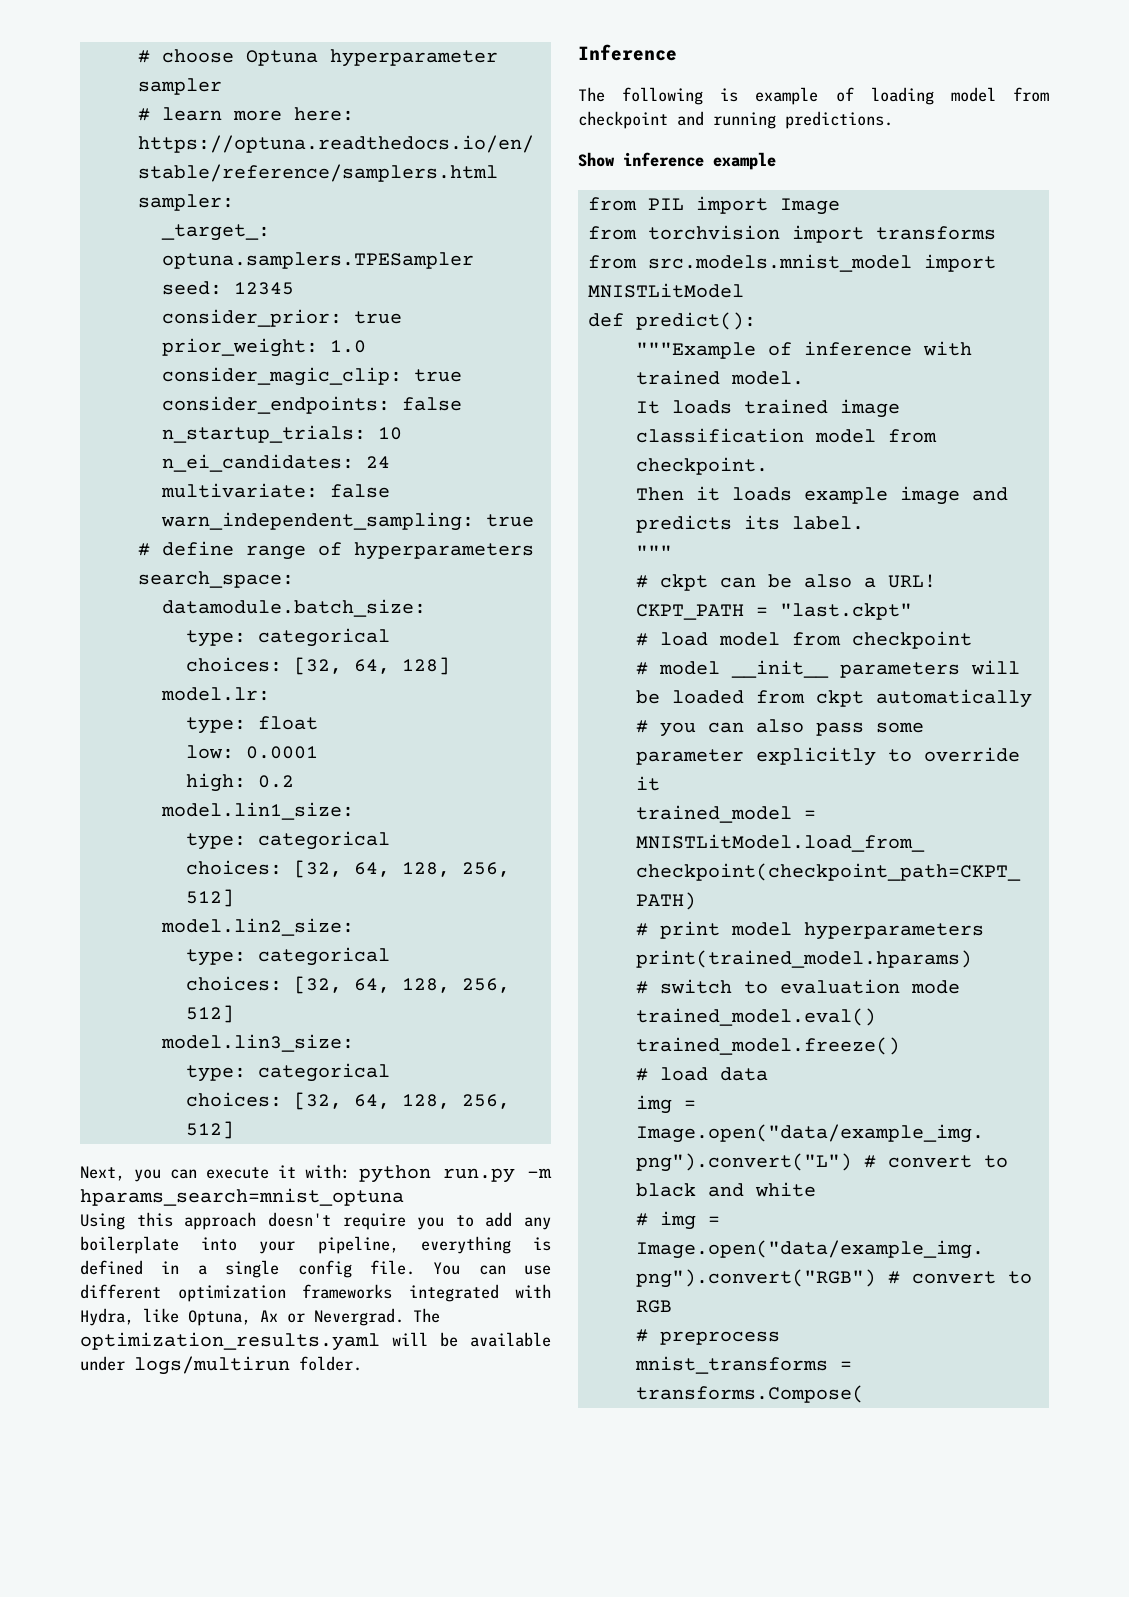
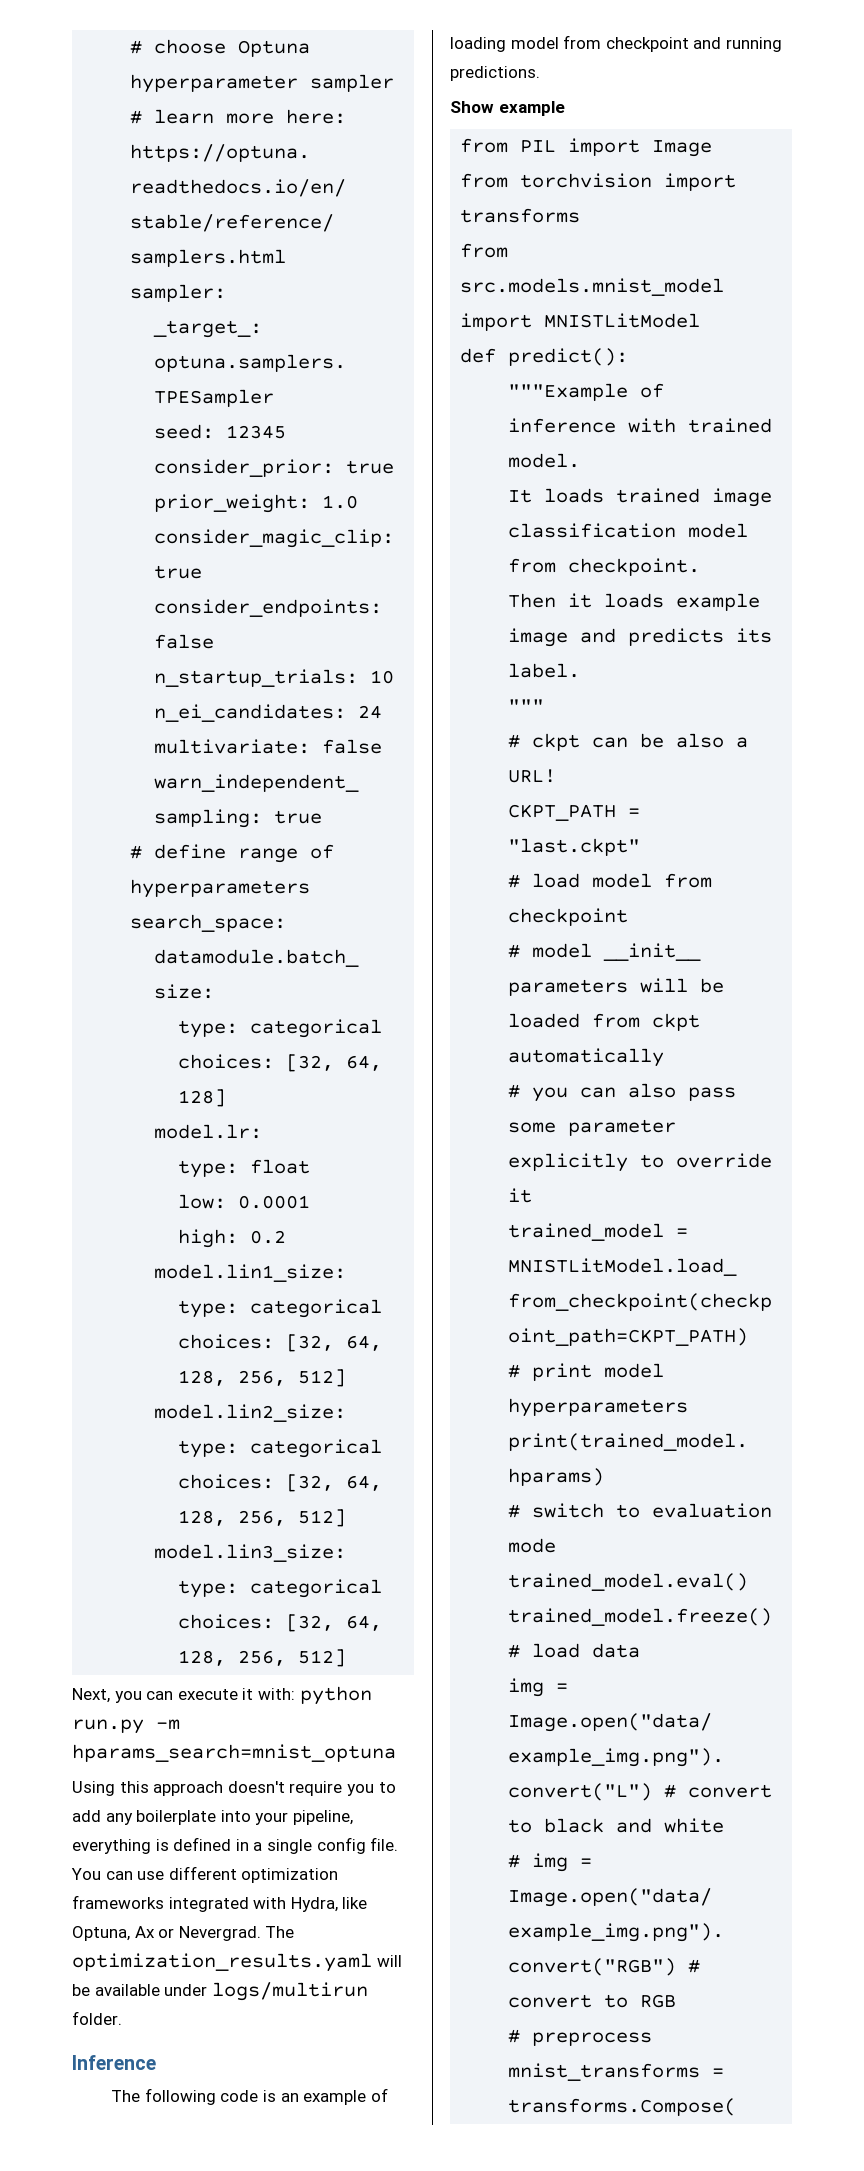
- The following is example of loading model from checkpoint and running predictions.
+ The following code is an example of loading model from checkpoint and running predictions.
- Show inference example
+ Show example

